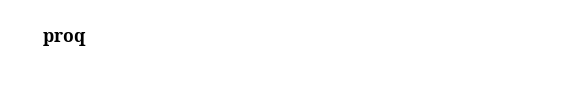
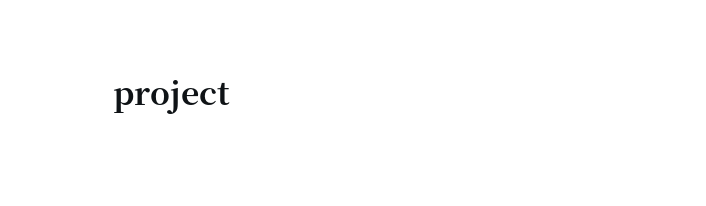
- proq
+ project

